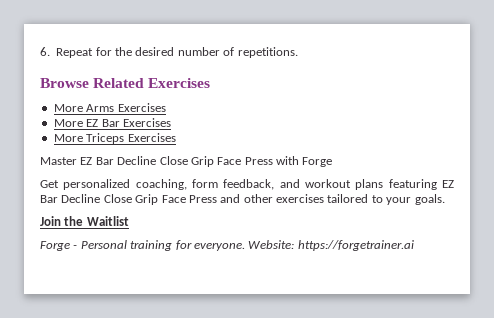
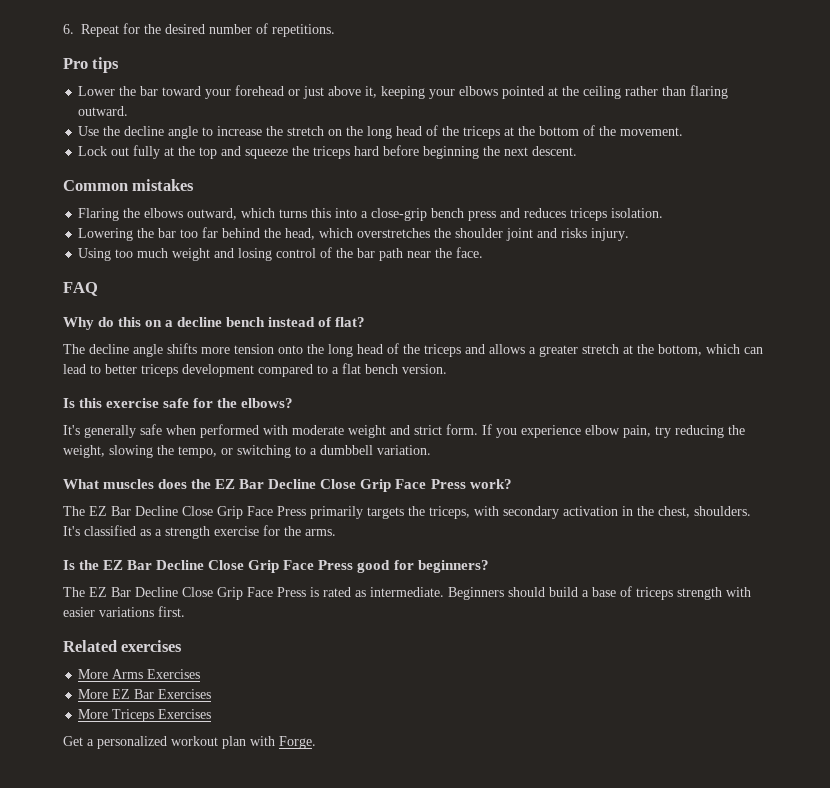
- Browse Related Exercises
+ Pro tips
+ Lower the bar toward your forehead or just above it, keeping your elbows pointed at the ceiling rather than flaring outward.
+ Use the decline angle to increase the stretch on the long head of the triceps at the bottom of the movement.
+ Lock out fully at the top and squeeze the triceps hard before beginning the next descent.
+ Common mistakes
+ Flaring the elbows outward, which turns this into a close-grip bench press and reduces triceps isolation.
+ Lowering the bar too far behind the head, which overstretches the shoulder joint and risks injury.
+ Using too much weight and losing control of the bar path near the face.
+ FAQ
+ Why do this on a decline bench instead of flat?
+ The decline angle shifts more tension onto the long head of the triceps and allows a greater stretch at the bottom, which can lead to better triceps development compared to a flat bench version.
+ Is this exercise safe for the elbows?
+ It's generally safe when performed with moderate weight and strict form. If you experience elbow pain, try reducing the weight, slowing the tempo, or switching to a dumbbell variation.
+ What muscles does the EZ Bar Decline Close Grip Face Press work?
+ The EZ Bar Decline Close Grip Face Press primarily targets the triceps, with secondary activation in the chest, shoulders. It's classified as a strength exercise for the arms.
+ Is the EZ Bar Decline Close Grip Face Press good for beginners?
+ The EZ Bar Decline Close Grip Face Press is rated as intermediate. Beginners should build a base of triceps strength with easier variations first.
+ Related exercises
- Master EZ Bar Decline Close Grip Face Press with Forge
- Get personalized coaching, form feedback, and workout plans featuring EZ Bar Decline Close Grip Face Press and other exercises tailored to your goals.
- Join the Waitlist
- Forge - Personal training for everyone. Website: https://forgetrainer.ai
+ Get a personalized workout plan with Forge.

